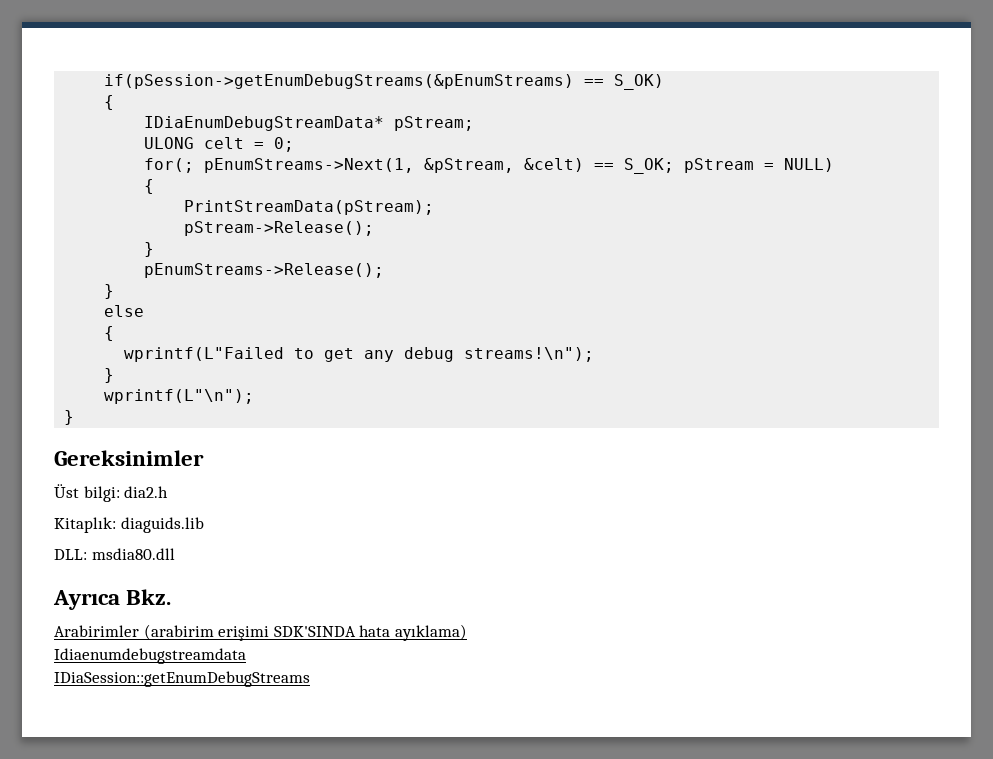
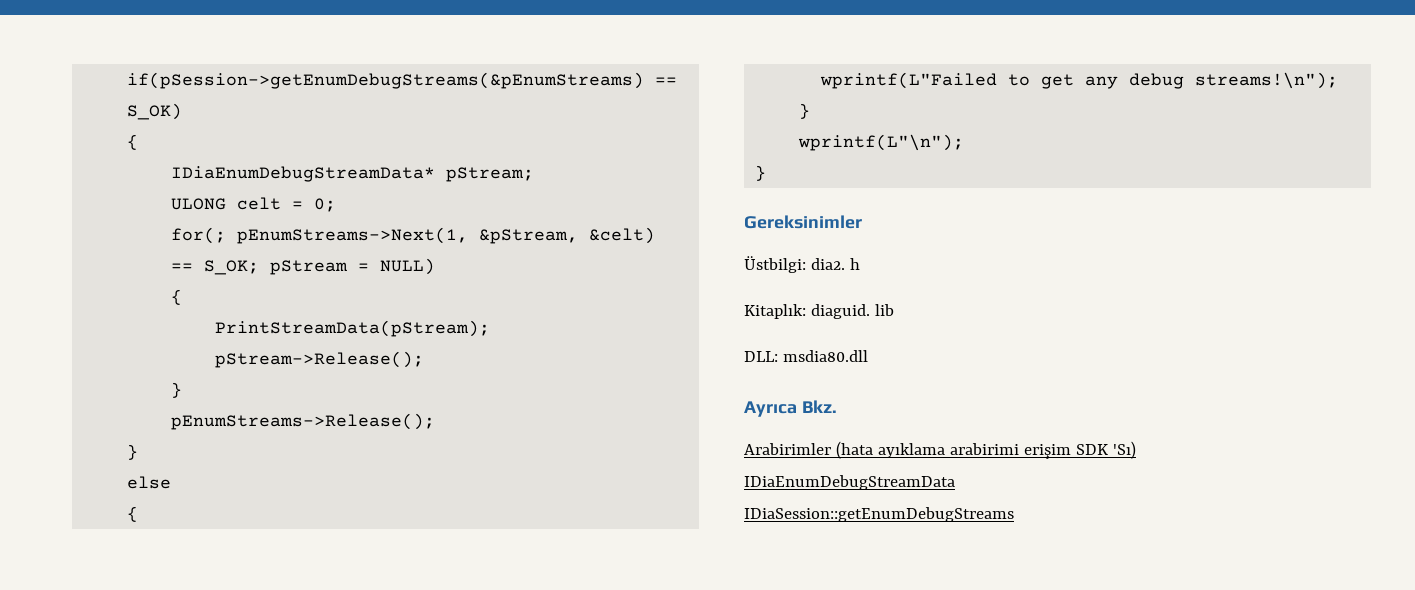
- Üst bilgi: dia2.h
+ Üstbilgi: dia2. h
- Kitaplık: diaguids.lib
+ Kitaplık: diaguid. lib
- Arabirimler (arabirim erişimi SDK'SINDA hata ayıklama)
- Idiaenumdebugstreamdata
+ Arabirimler (hata ayıklama arabirimi erişim SDK 'Sı)
+ IDiaEnumDebugStreamData

